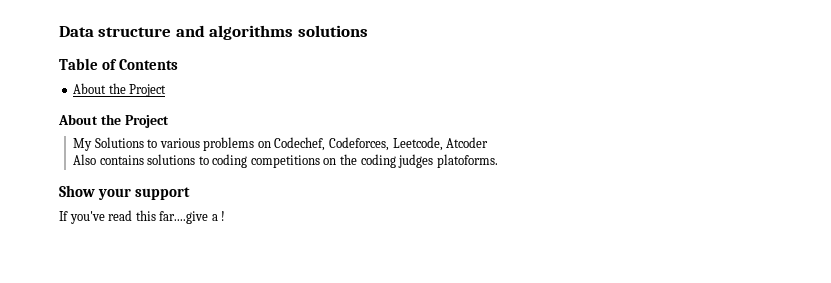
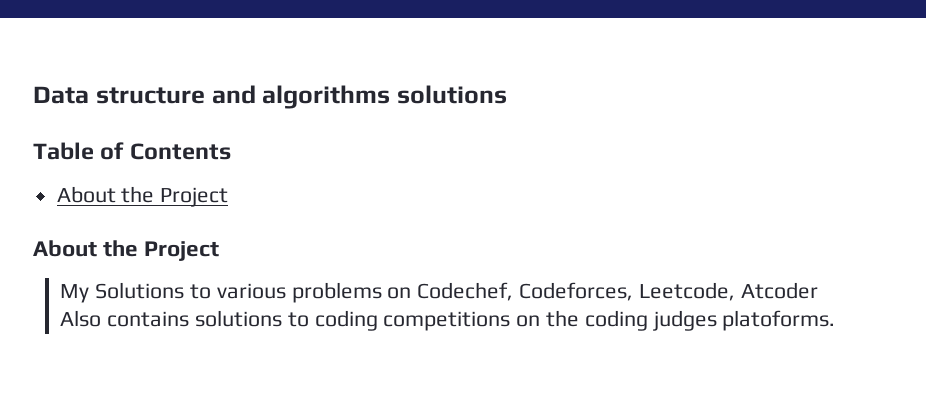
- Show your support
- If you've read this far....give a !

